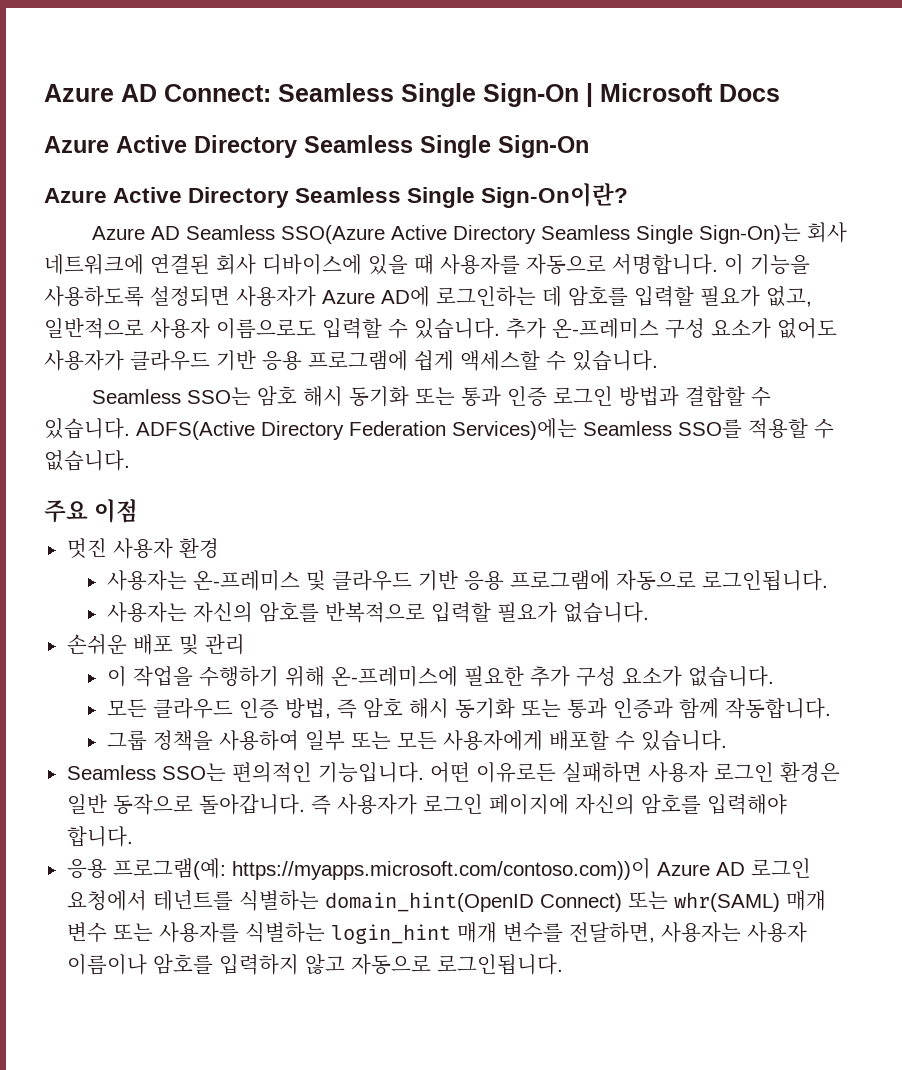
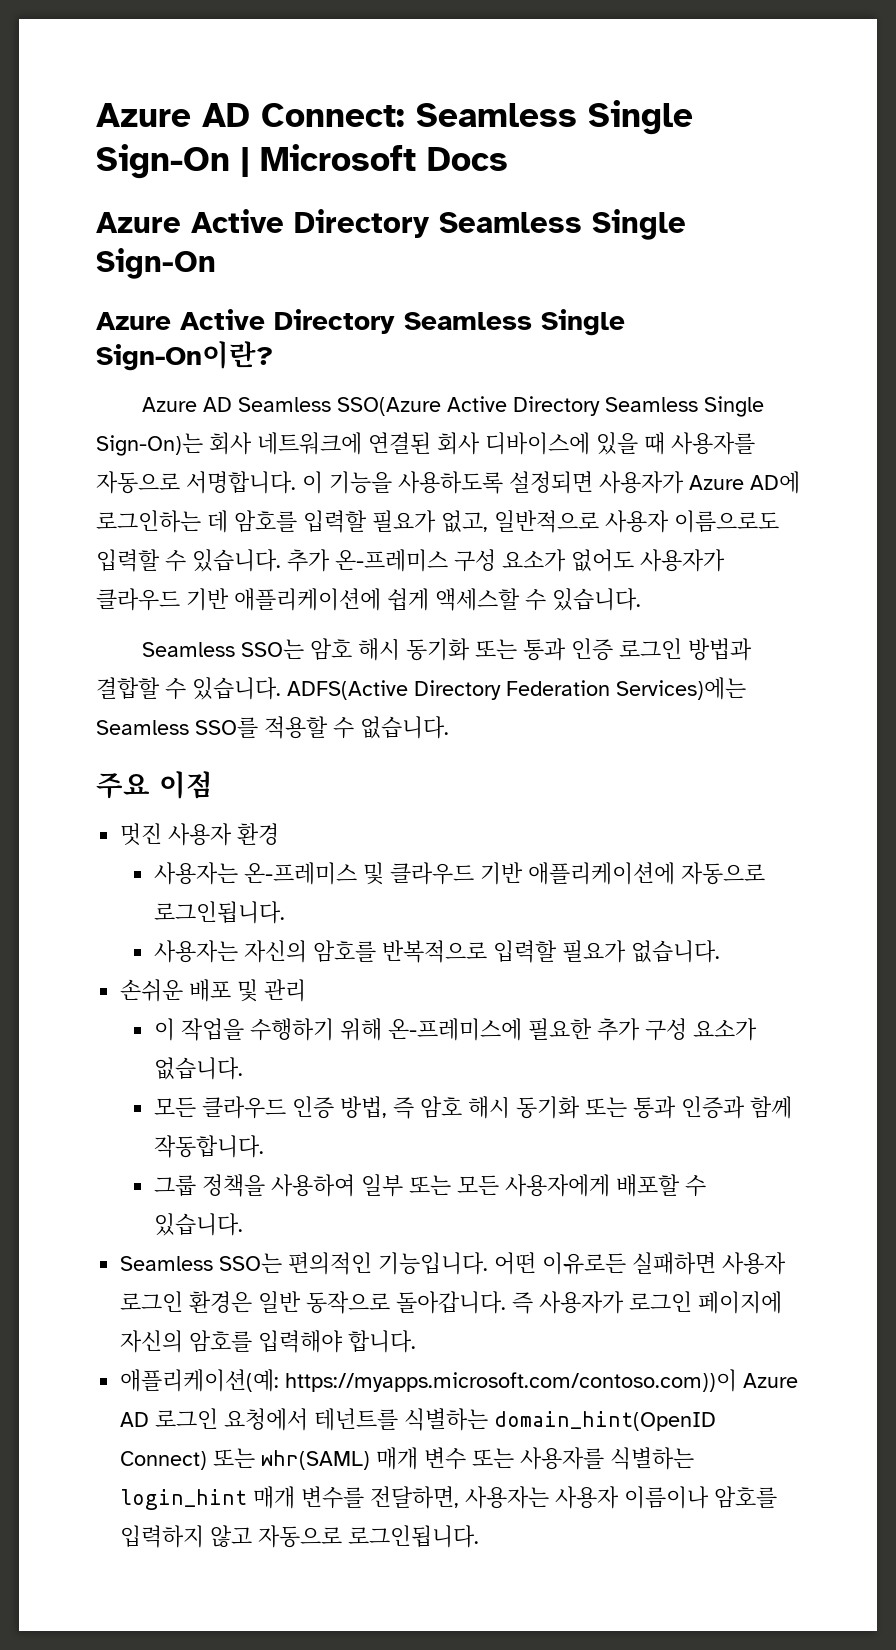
- 추가 온-프레미스 구성 요소가 없어도 사용자가 클라우드 기반 응용 프로그램에 쉽게 액세스할 수 있습니다.
+ 추가 온-프레미스 구성 요소가 없어도 사용자가 클라우드 기반 애플리케이션에 쉽게 액세스할 수 있습니다.
- 사용자는 온-프레미스 및 클라우드 기반 응용 프로그램에 자동으로 로그인됩니다.
+ 사용자는 온-프레미스 및 클라우드 기반 애플리케이션에 자동으로 로그인됩니다.
- 응용 프로그램(예: https://myapps.microsoft.com/contoso.com))이 Azure AD 로그인 요청에서 테넌트를 식별하는 domain_hint(OpenID Connect) 또는 whr(SAML) 매개 변수 또는 사용자를 식별하는 login_hint 매개 변수를 전달하면, 사용자는 사용자 이름이나 암호를 입력하지 않고 자동으로 로그인됩니다.
+ 애플리케이션(예: https://myapps.microsoft.com/contoso.com))이 Azure AD 로그인 요청에서 테넌트를 식별하는 domain_hint(OpenID Connect) 또는 whr(SAML) 매개 변수 또는 사용자를 식별하는 login_hint 매개 변수를 전달하면, 사용자는 사용자 이름이나 암호를 입력하지 않고 자동으로 로그인됩니다.

